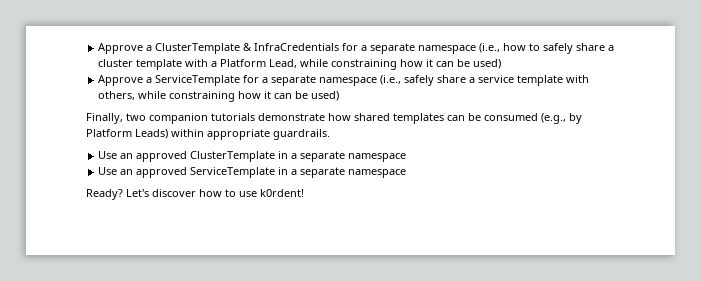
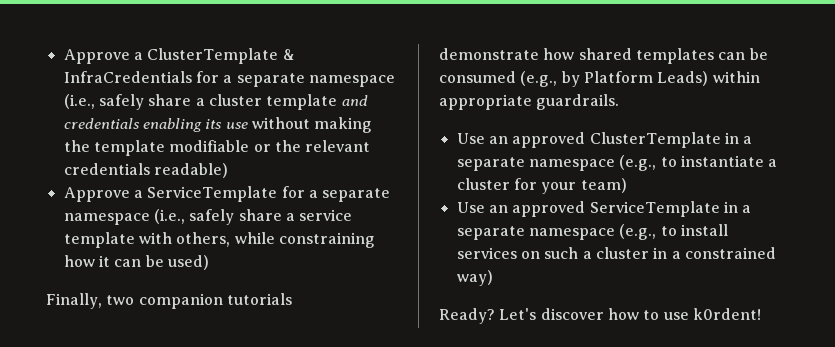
- Approve a ClusterTemplate & InfraCredentials for a separate namespace (i.e., how to safely share a cluster template with a Platform Lead, while constraining how it can be used)
+ Approve a ClusterTemplate & InfraCredentials for a separate namespace (i.e., safely share a cluster template and credentials enabling its use without making the template modifiable or the relevant credentials readable)
- Use an approved ClusterTemplate in a separate namespace
+ Use an approved ClusterTemplate in a separate namespace (e.g., to instantiate a cluster for your team)
- Use an approved ServiceTemplate in a separate namespace
+ Use an approved ServiceTemplate in a separate namespace (e.g., to install services on such a cluster in a constrained way)

